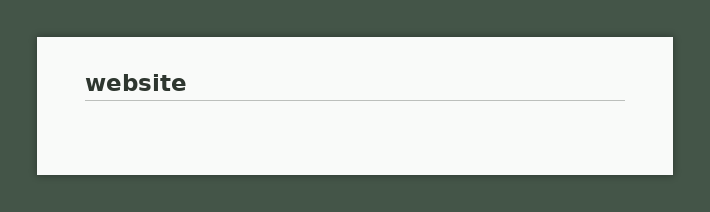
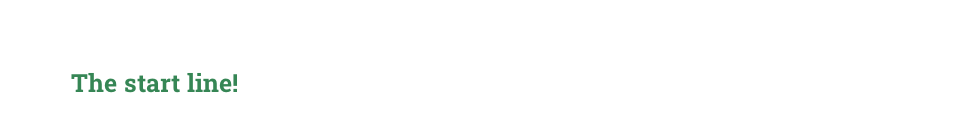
- website
+ The start line!

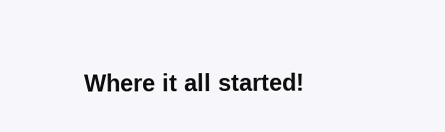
- The start line!
+ Where it all started!

